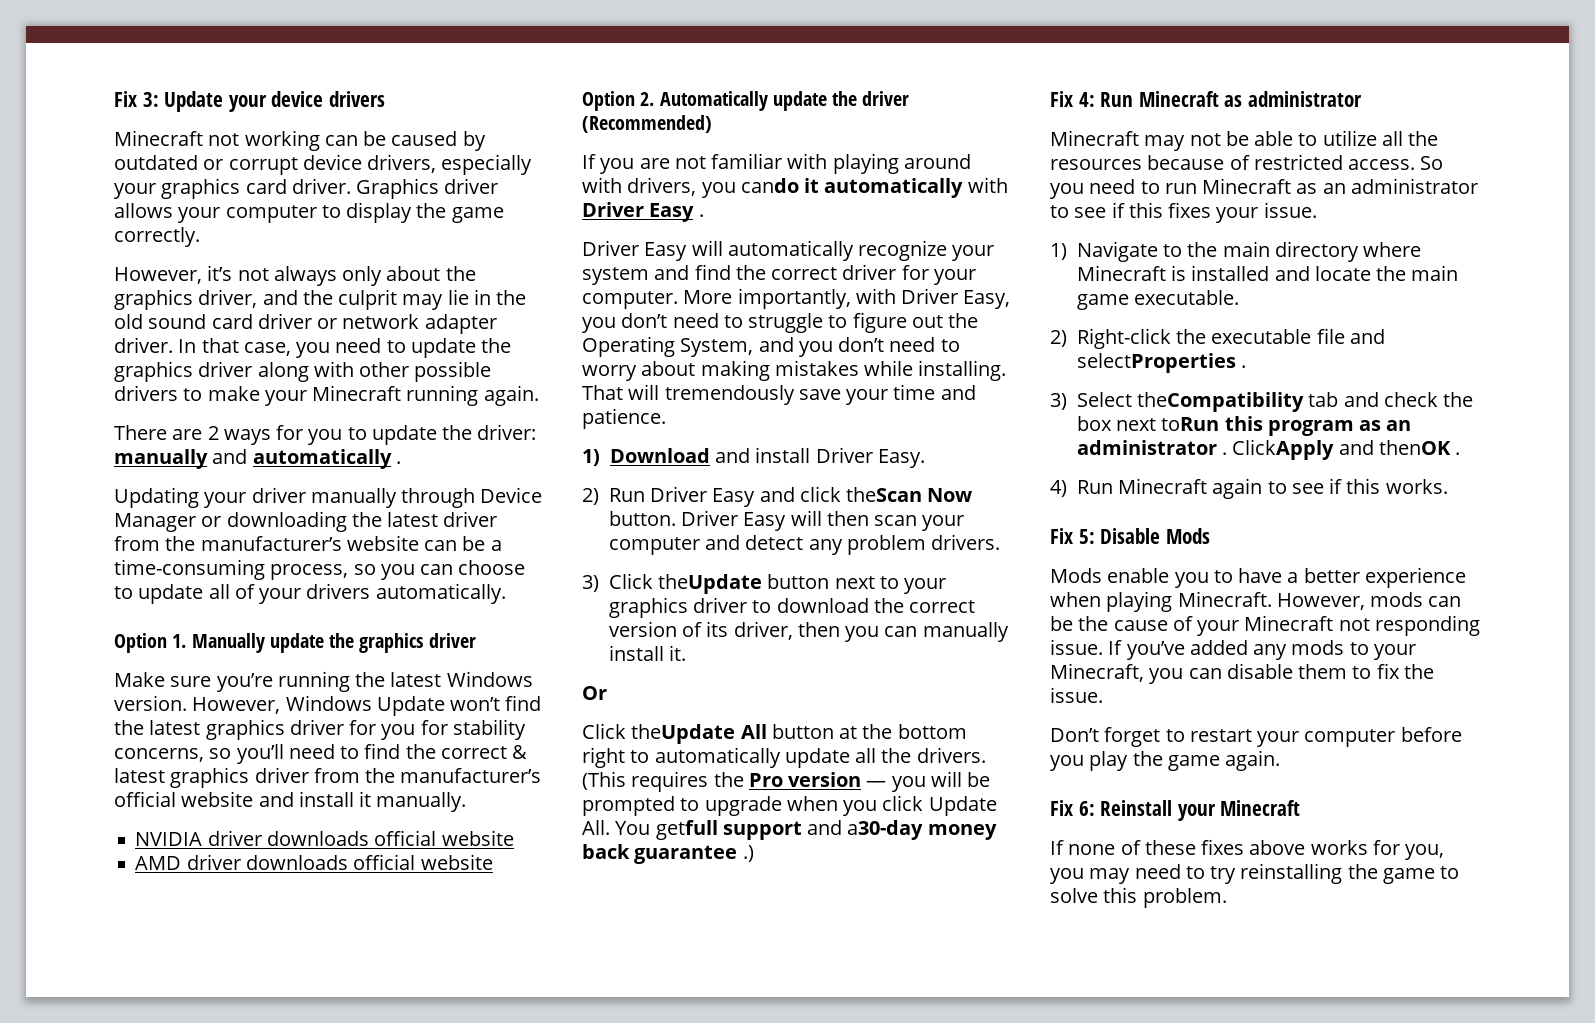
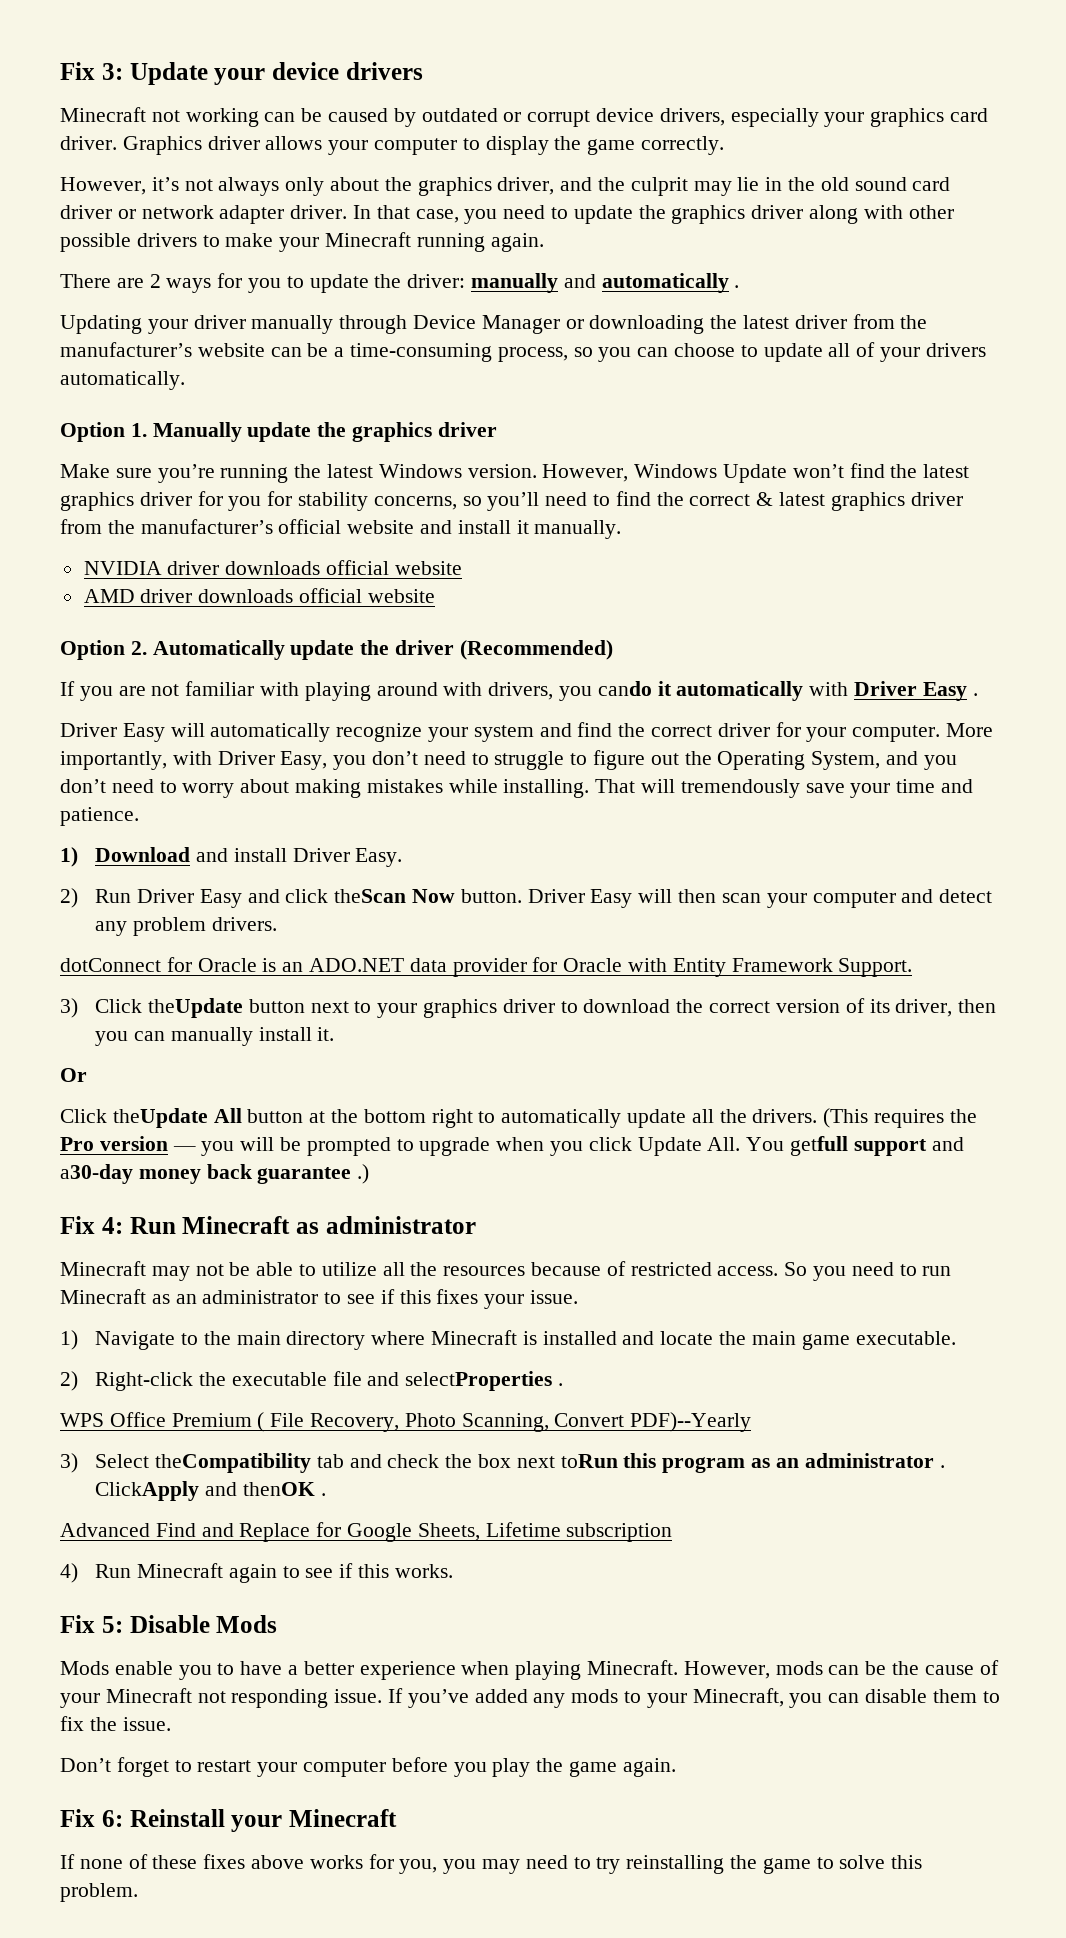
+ dotConnect for Oracle is an ADO.NET data provider for Oracle with Entity Framework Support.
+ WPS Office Premium ( File Recovery, Photo Scanning, Convert PDF)--Yearly
+ Advanced Find and Replace for Google Sheets, Lifetime subscription

